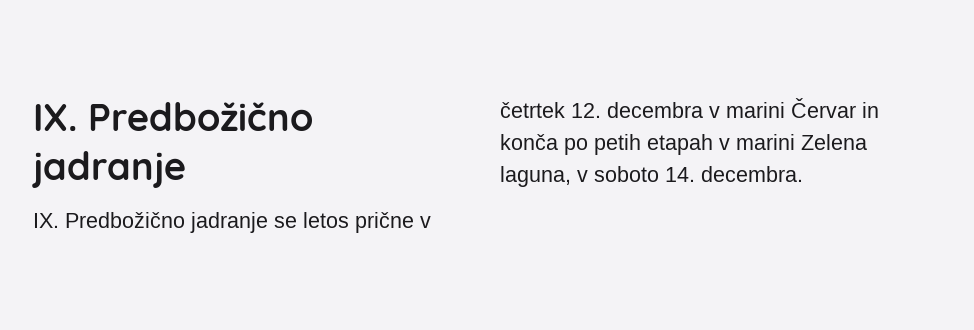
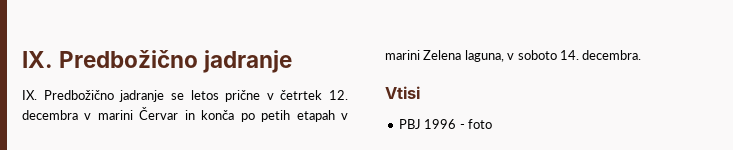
+ Vtisi
+ PBJ 1996 - foto

